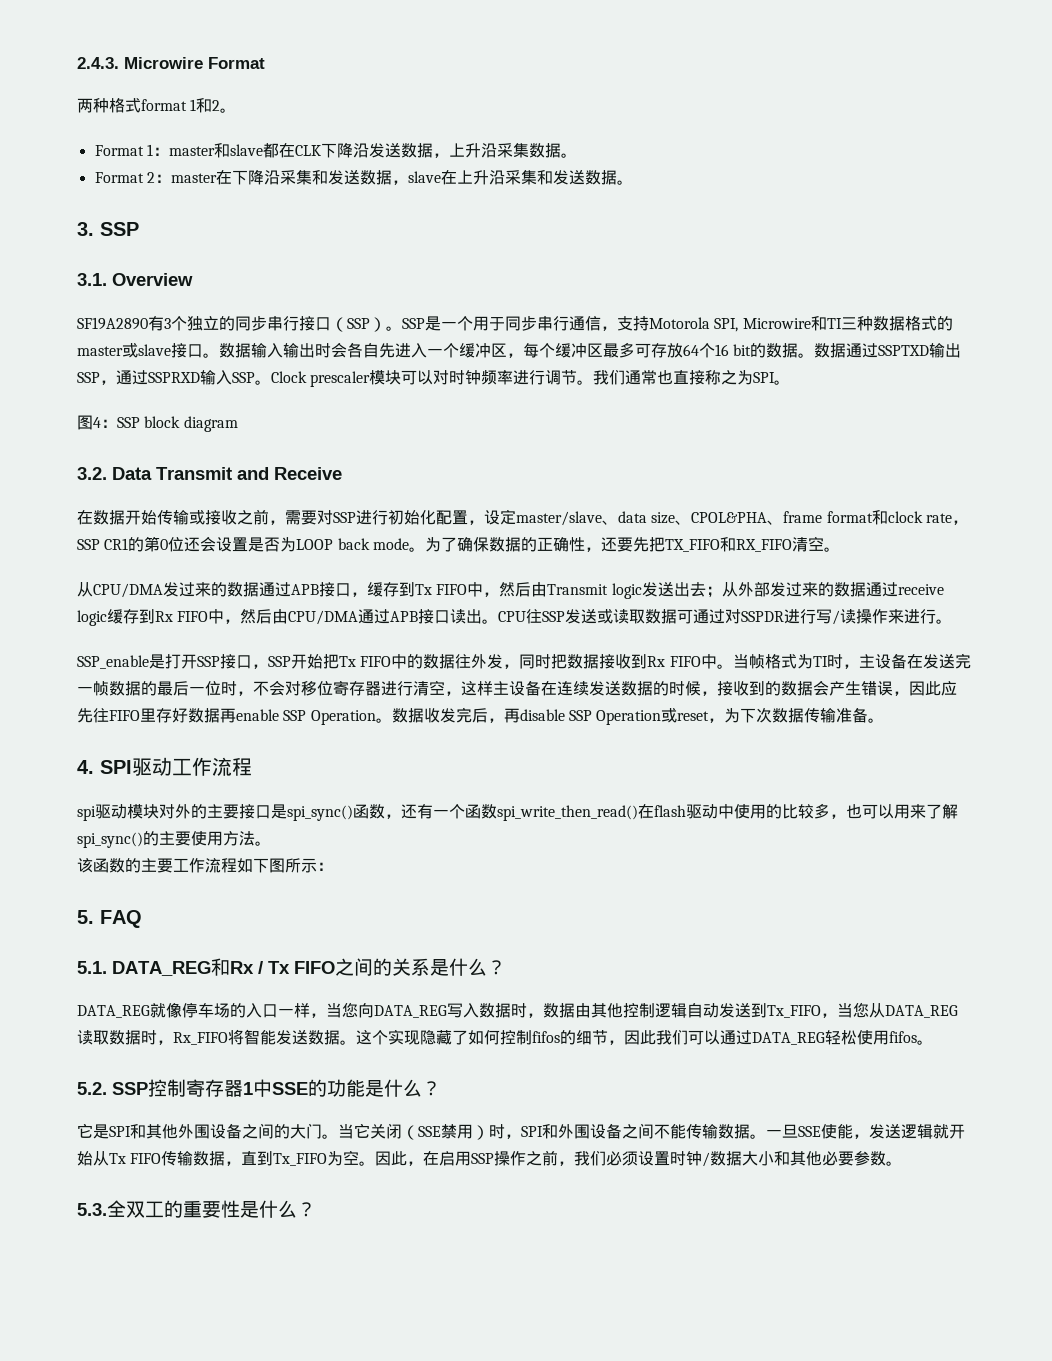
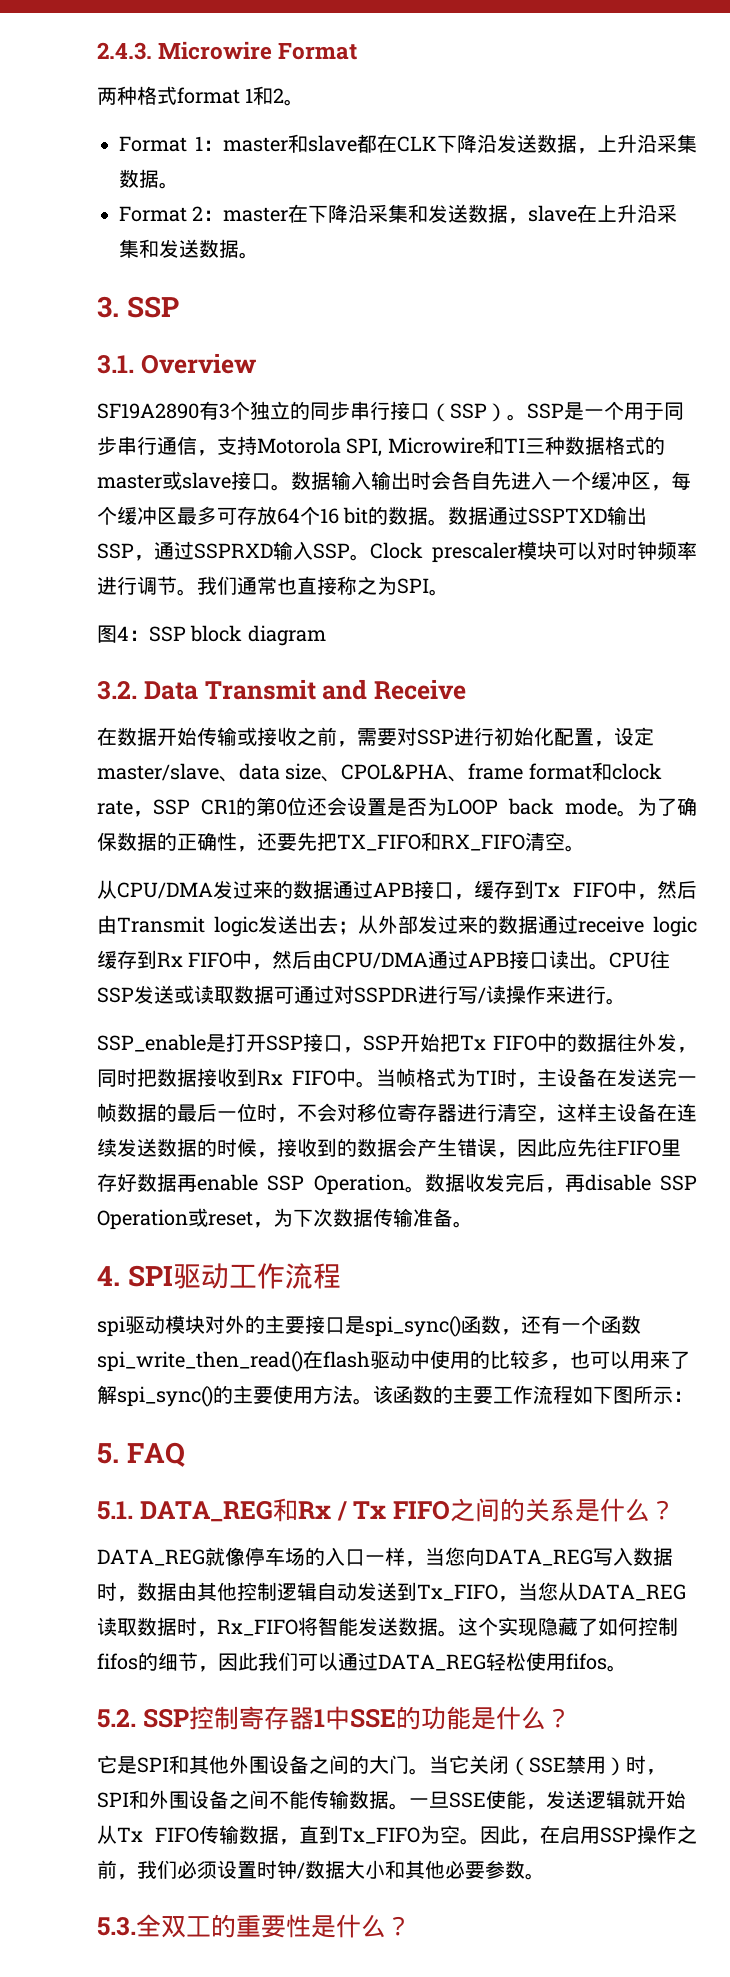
- spi驱动模块对外的主要接口是spi_sync()函数，还有一个函数spi_write_then_read()在flash驱动中使用的比较多，也可以用来了解spi_sync()的主要使用方法。
- 该函数的主要工作流程如下图所示：
+ spi驱动模块对外的主要接口是spi_sync()函数，还有一个函数spi_write_then_read()在flash驱动中使用的比较多，也可以用来了解spi_sync()的主要使用方法。该函数的主要工作流程如下图所示：

